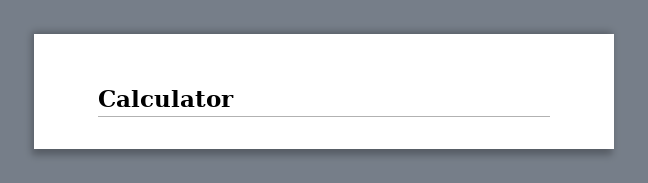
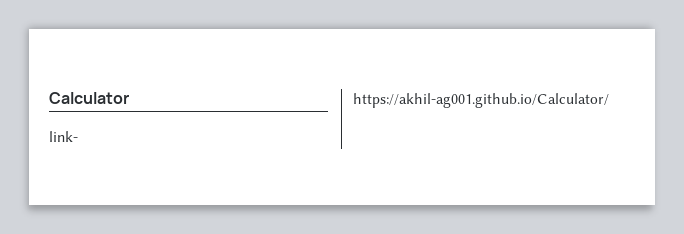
+ link- https://akhil-ag001.github.io/Calculator/

